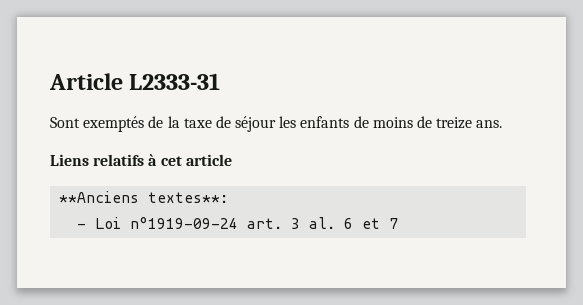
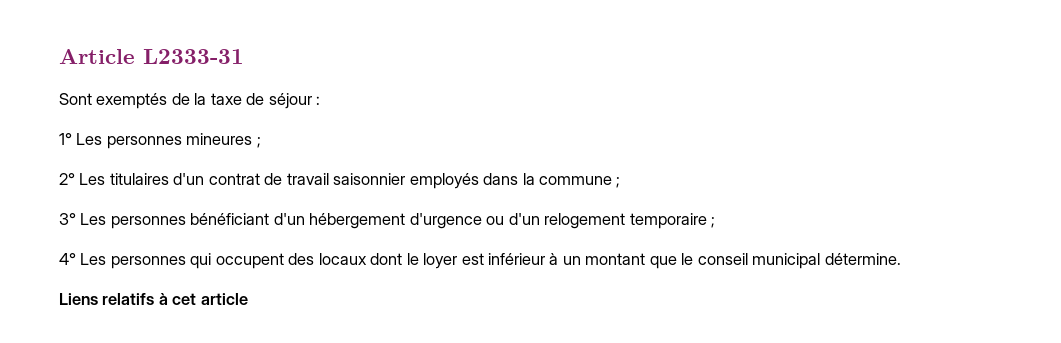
- Sont exemptés de la taxe de séjour les enfants de moins de treize ans.
+ Sont exemptés de la taxe de séjour :
+ 1° Les personnes mineures ;
+ 2° Les titulaires d'un contrat de travail saisonnier employés dans la commune ;
+ 3° Les personnes bénéficiant d'un hébergement d'urgence ou d'un relogement temporaire ;
+ 4° Les personnes qui occupent des locaux dont le loyer est inférieur à un montant que le conseil municipal détermine.
- **Anciens textes**:
- - Loi n°1919-09-24 art. 3 al. 6 et 7

